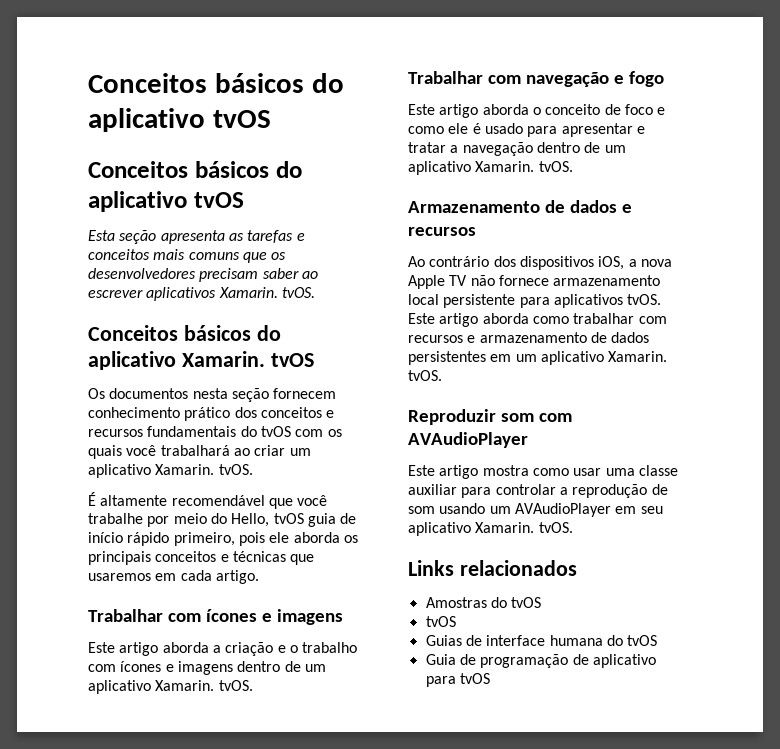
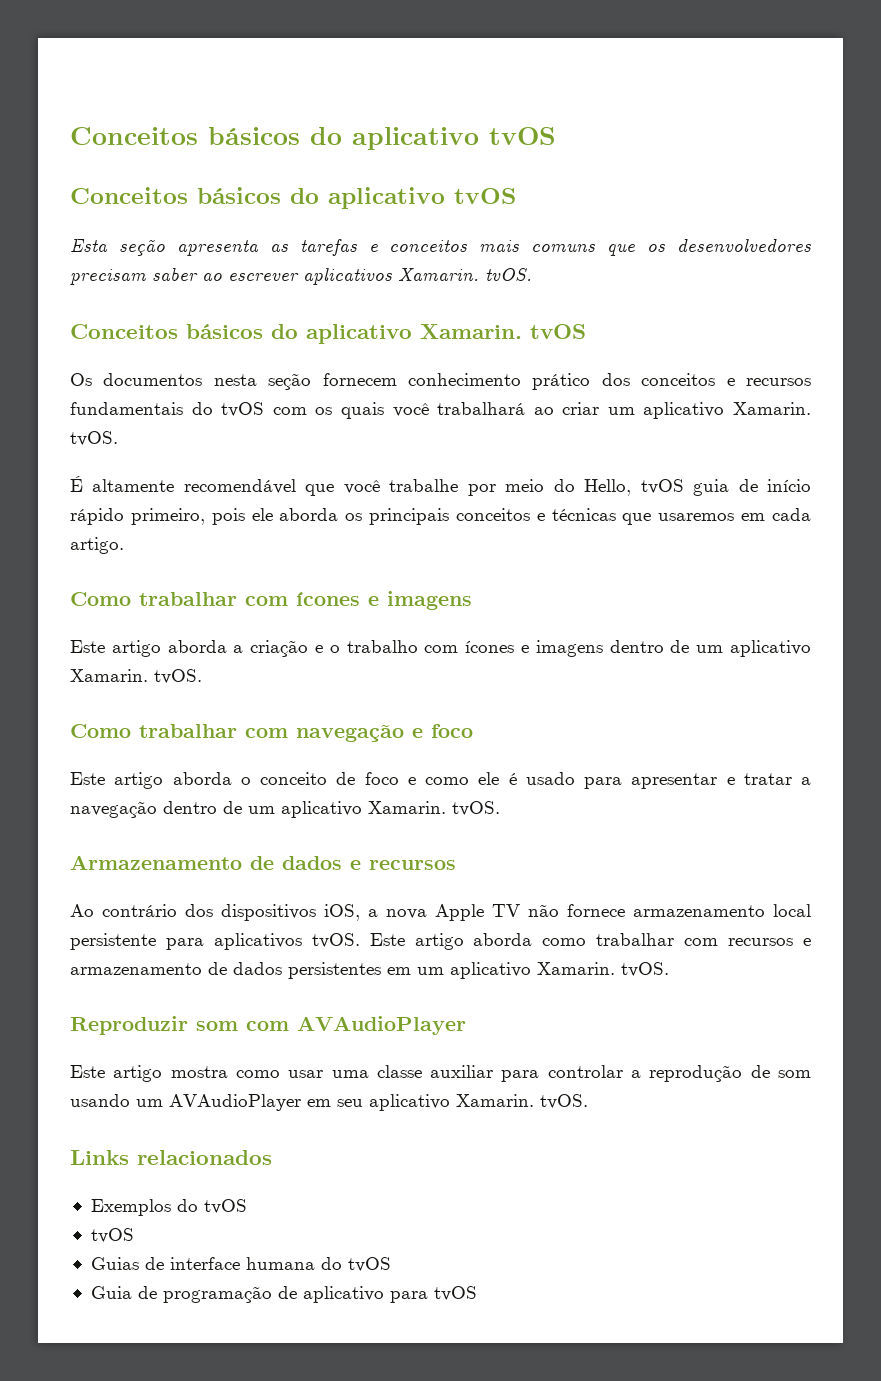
- Trabalhar com ícones e imagens
+ Como trabalhar com ícones e imagens
- Trabalhar com navegação e fogo
+ Como trabalhar com navegação e foco
- Amostras do tvOS
+ Exemplos do tvOS

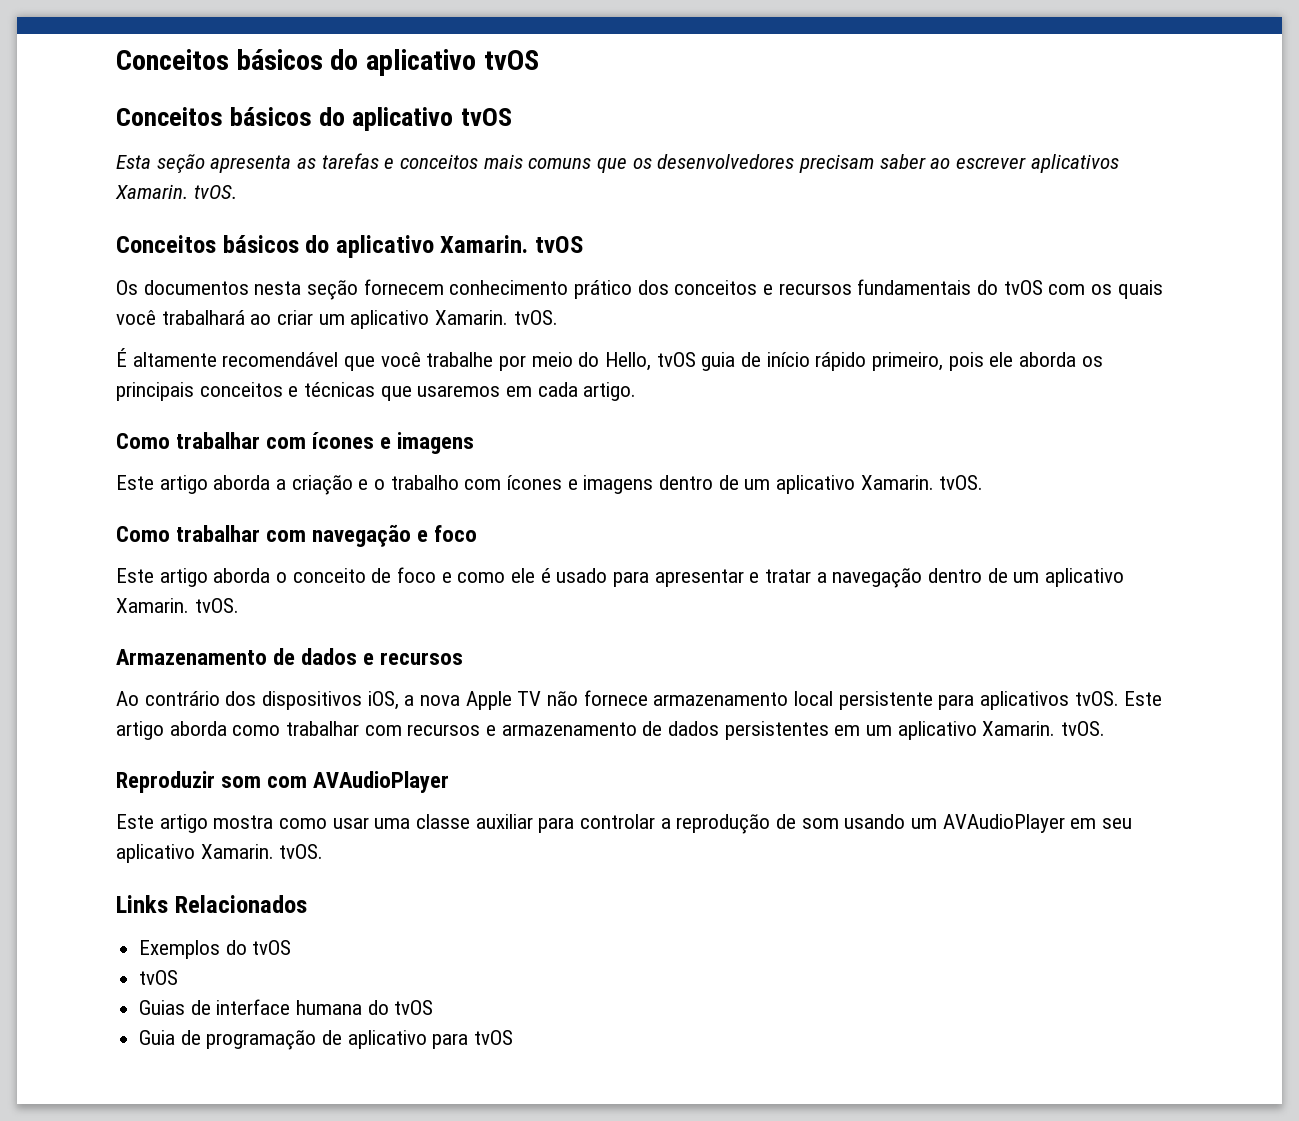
- Links relacionados
+ Links Relacionados

